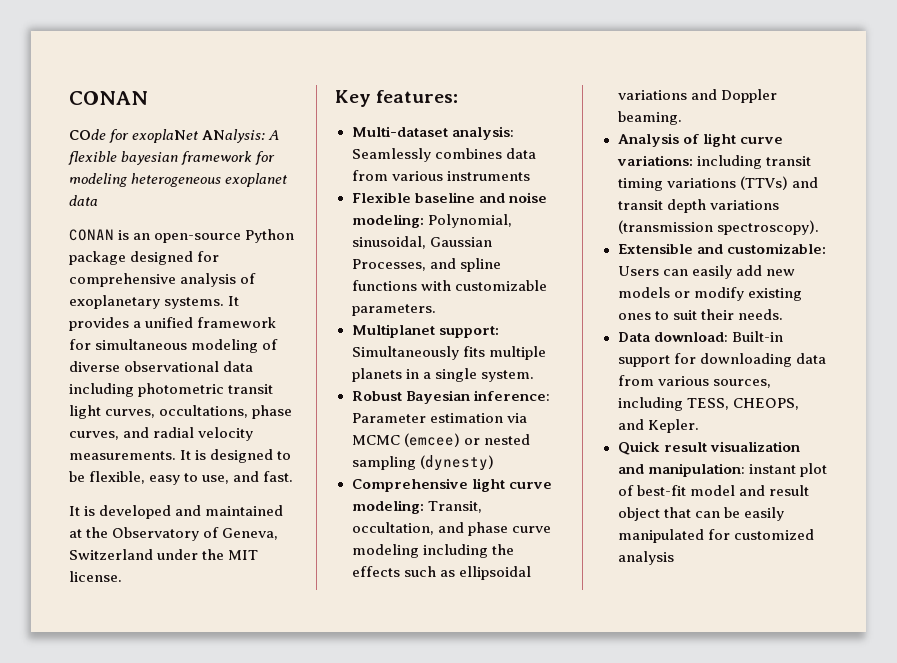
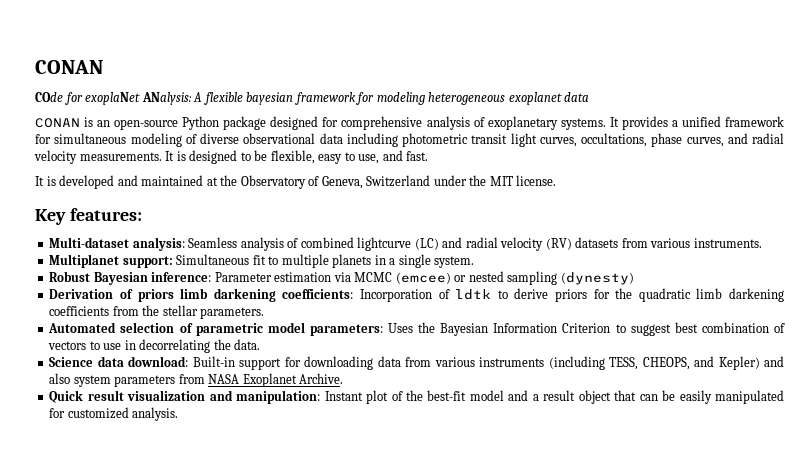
- Multi-dataset analysis: Seamlessly combines data from various instruments
- Flexible baseline and noise modeling: Polynomial, sinusoidal, Gaussian Processes, and spline functions with customizable parameters.
+ Multi-dataset analysis: Seamless analysis of combined lightcurve (LC) and radial velocity (RV) datasets from various instruments.
- Multiplanet support: Simultaneously fits multiple planets in a single system.
+ Multiplanet support: Simultaneous fit to multiple planets in a single system.
- Comprehensive light curve modeling: Transit, occultation, and phase curve modeling including the effects such as ellipsoidal variations and Doppler beaming.
- Analysis of light curve variations: including transit timing variations (TTVs) and transit depth variations (transmission spectroscopy).
- Extensible and customizable: Users can easily add new models or modify existing ones to suit their needs.
- Data download: Built-in support for downloading data from various sources, including TESS, CHEOPS, and Kepler.
+ Derivation of priors limb darkening coefficients: Incorporation of ldtk to derive priors for the quadratic limb darkening coefficients from the stellar parameters.
+ Automated selection of parametric model parameters: Uses the Bayesian Information Criterion to suggest best combination of vectors to use in decorrelating the data.
+ Science data download: Built-in support for downloading data from various instruments (including TESS, CHEOPS, and Kepler) and also system parameters from NASA Exoplanet Archive.
- Quick result visualization and manipulation: instant plot of best-fit model and result object that can be easily manipulated for customized analysis
+ Quick result visualization and manipulation: Instant plot of the best-fit model and a result object that can be easily manipulated for customized analysis.

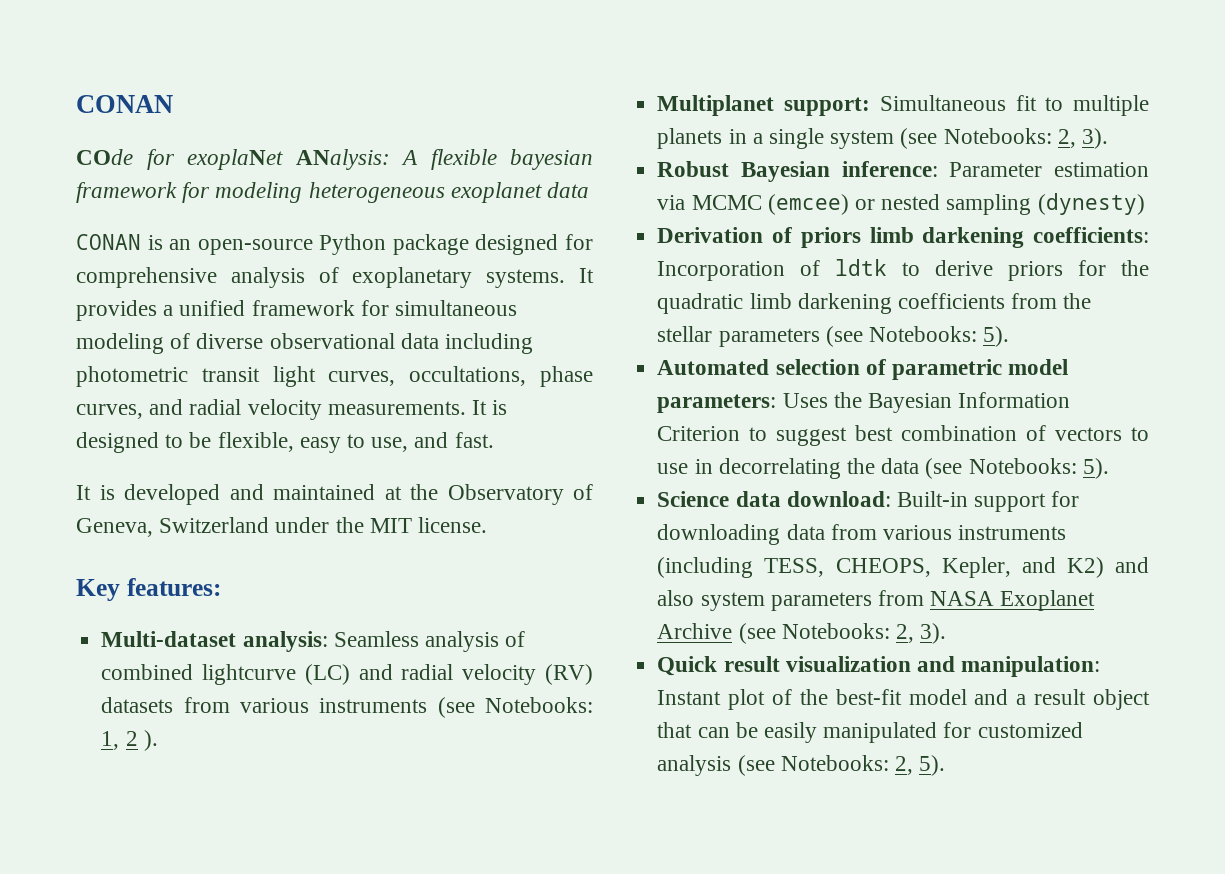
- Multi-dataset analysis: Seamless analysis of combined lightcurve (LC) and radial velocity (RV) datasets from various instruments.
+ Multi-dataset analysis: Seamless analysis of combined lightcurve (LC) and radial velocity (RV) datasets from various instruments (see Notebooks: 1, 2 ).
- Multiplanet support: Simultaneous fit to multiple planets in a single system.
+ Multiplanet support: Simultaneous fit to multiple planets in a single system (see Notebooks: 2, 3).
- Derivation of priors limb darkening coefficients: Incorporation of ldtk to derive priors for the quadratic limb darkening coefficients from the stellar parameters.
+ Derivation of priors limb darkening coefficients: Incorporation of ldtk to derive priors for the quadratic limb darkening coefficients from the stellar parameters (see Notebooks: 5).
- Automated selection of parametric model parameters: Uses the Bayesian Information Criterion to suggest best combination of vectors to use in decorrelating the data.
+ Automated selection of parametric model parameters: Uses the Bayesian Information Criterion to suggest best combination of vectors to use in decorrelating the data (see Notebooks: 5).
- Science data download: Built-in support for downloading data from various instruments (including TESS, CHEOPS, and Kepler) and also system parameters from NASA Exoplanet Archive.
+ Science data download: Built-in support for downloading data from various instruments (including TESS, CHEOPS, Kepler, and K2) and also system parameters from NASA Exoplanet Archive (see Notebooks: 2, 3).
- Quick result visualization and manipulation: Instant plot of the best-fit model and a result object that can be easily manipulated for customized analysis.
+ Quick result visualization and manipulation: Instant plot of the best-fit model and a result object that can be easily manipulated for customized analysis (see Notebooks: 2, 5).

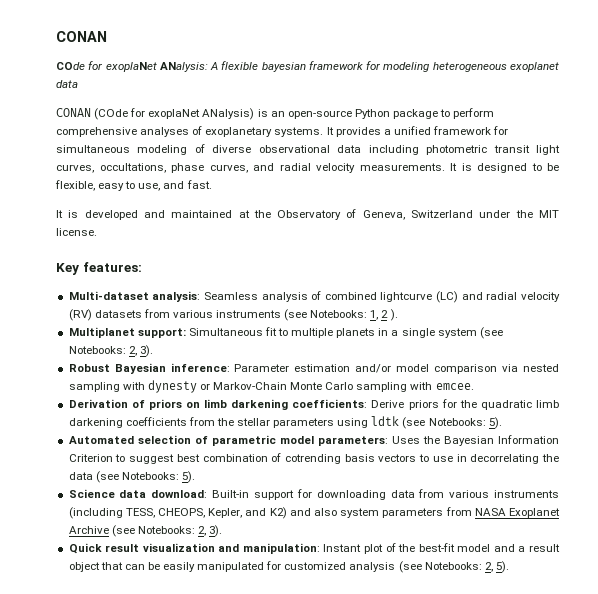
- CONAN is an open-source Python package designed for comprehensive analysis of exoplanetary systems.
+ CONAN (COde for exoplaNet ANalysis) is an open-source Python package to perform comprehensive analyses of exoplanetary systems.
- Robust Bayesian inference: Parameter estimation via MCMC (emcee) or nested sampling (dynesty)
+ Robust Bayesian inference: Parameter estimation and/or model comparison via nested sampling with dynesty or Markov-Chain Monte Carlo sampling with emcee.
- Derivation of priors limb darkening coefficients: Incorporation of ldtk to derive priors for the quadratic limb darkening coefficients from the stellar parameters (see Notebooks: 5).
+ Derivation of priors on limb darkening coefficients: Derive priors for the quadratic limb darkening coefficients from the stellar parameters using ldtk (see Notebooks: 5).
- Automated selection of parametric model parameters: Uses the Bayesian Information Criterion to suggest best combination of vectors to use in decorrelating the data (see Notebooks: 5).
+ Automated selection of parametric model parameters: Uses the Bayesian Information Criterion to suggest best combination of cotrending basis vectors to use in decorrelating the data (see Notebooks: 5).

